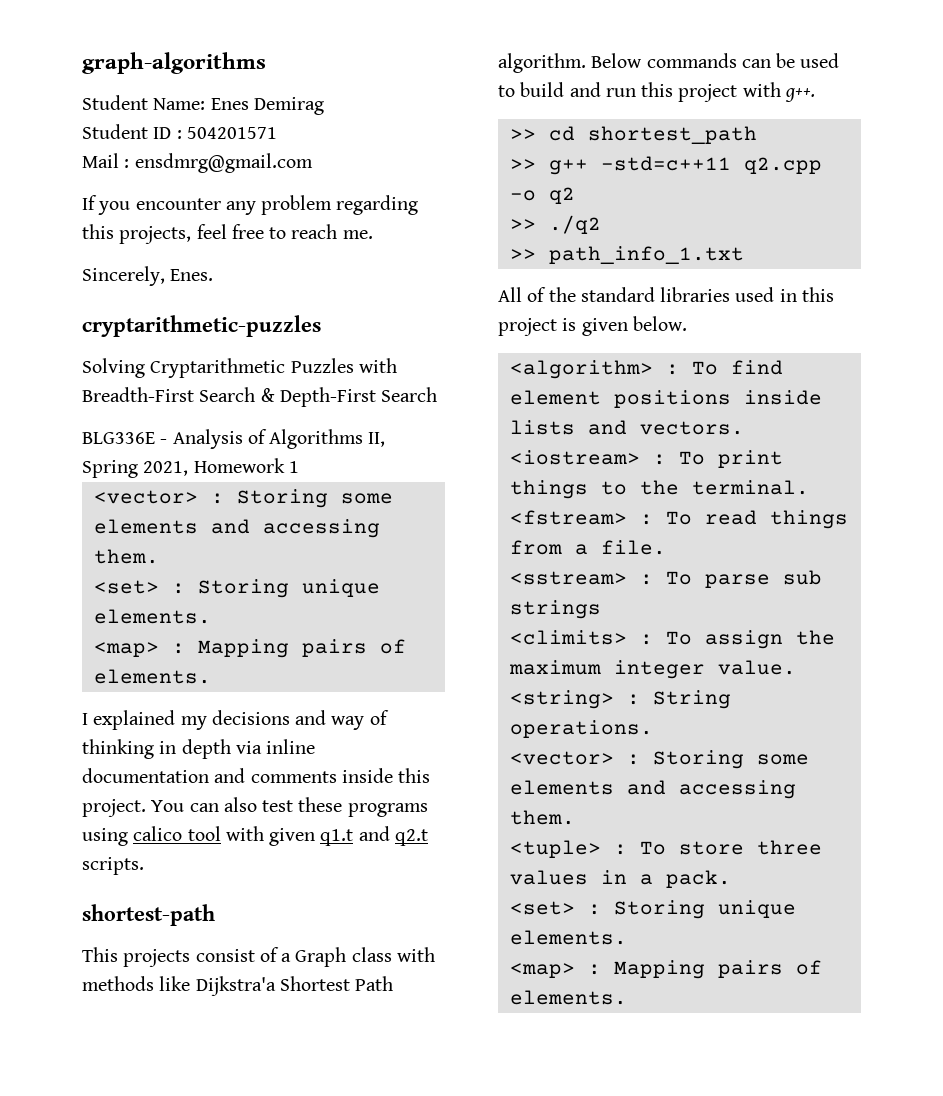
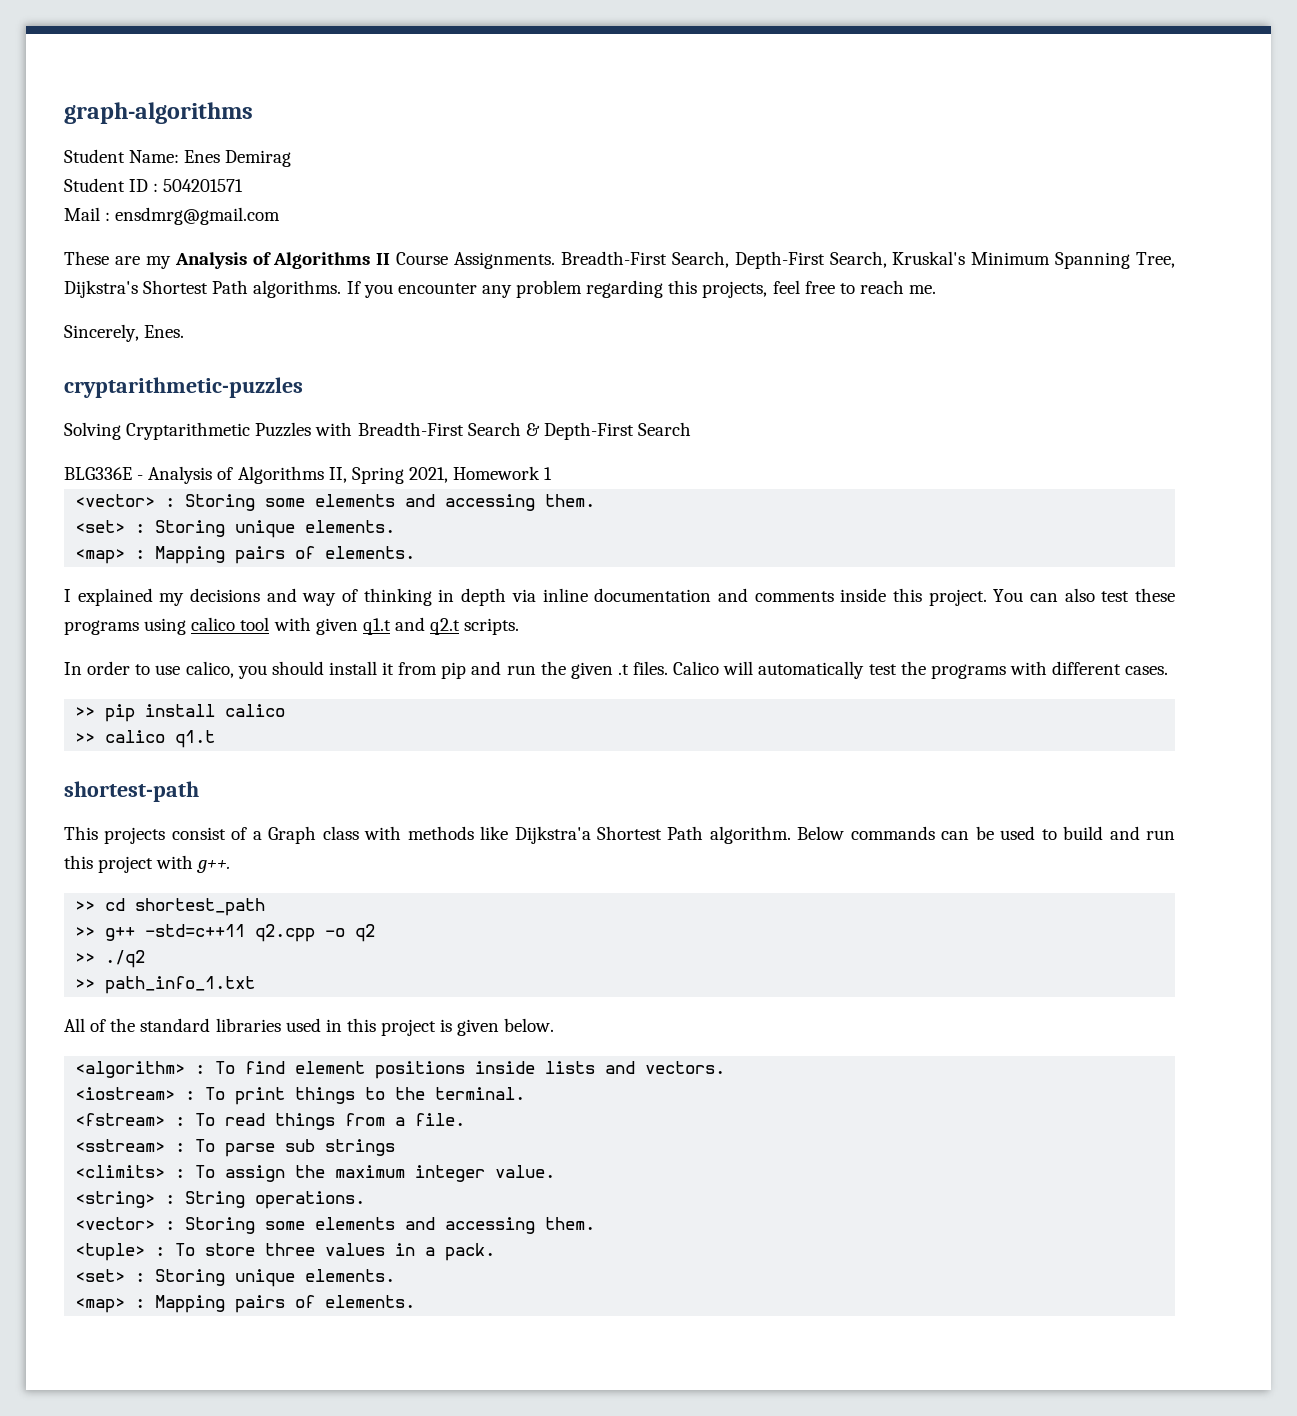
+ These are my Analysis of Algorithms II Course Assignments. Breadth-First Search, Depth-First Search, Kruskal's Minimum Spanning Tree, Dijkstra's Shortest Path algorithms.
+ In order to use calico, you should install it from pip and run the given .t files. Calico will automatically test the programs with different cases.
+ >> pip install calico
+ >> calico q1.t

